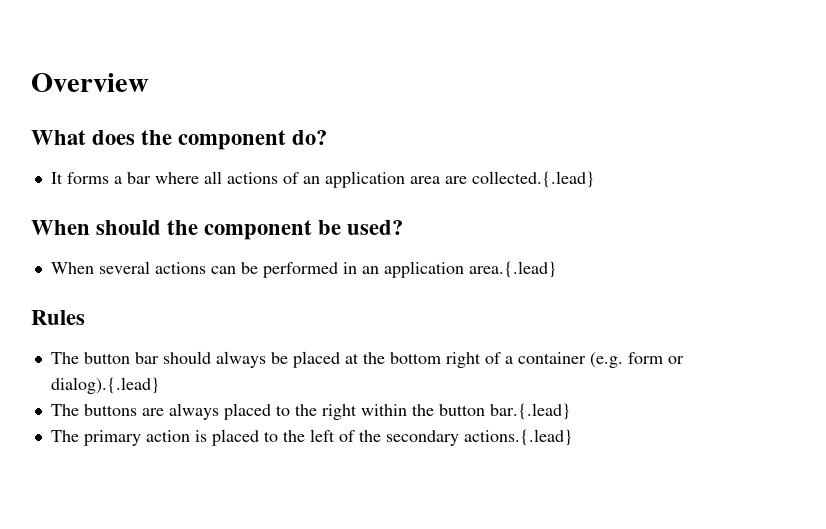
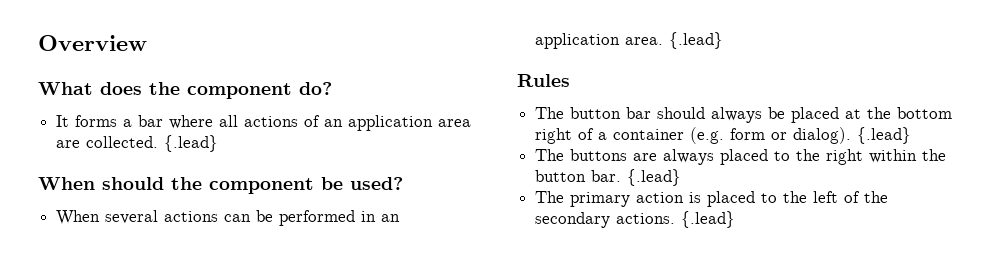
- It forms a bar where all actions of an application area are collected.{.lead}
+ It forms a bar where all actions of an application area are collected. {.lead}
- When several actions can be performed in an application area.{.lead}
+ When several actions can be performed in an application area. {.lead}
- The button bar should always be placed at the bottom right of a container (e.g. form or dialog).{.lead}
+ The button bar should always be placed at the bottom right of a container (e.g. form or dialog). {.lead}
- The buttons are always placed to the right within the button bar.{.lead}
+ The buttons are always placed to the right within the button bar. {.lead}
- The primary action is placed to the left of the secondary actions.{.lead}
+ The primary action is placed to the left of the secondary actions. {.lead}

